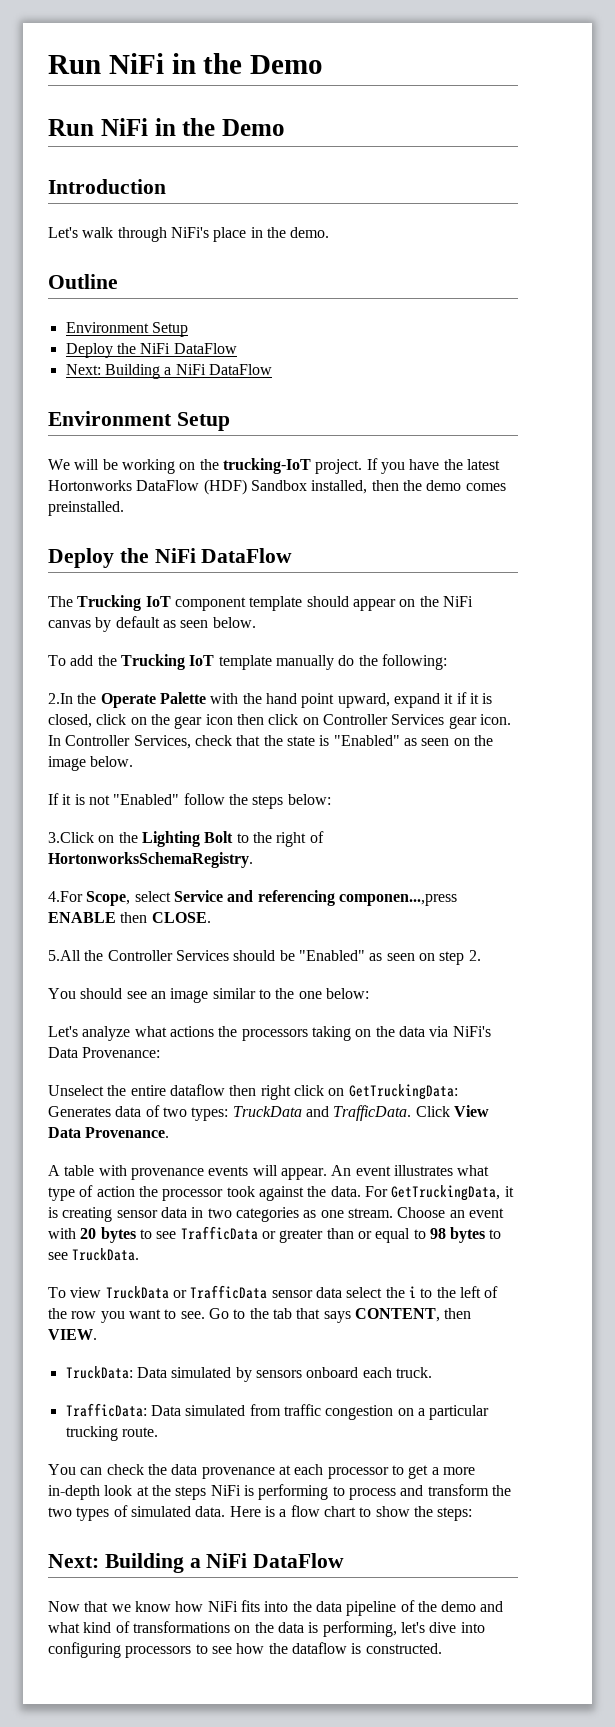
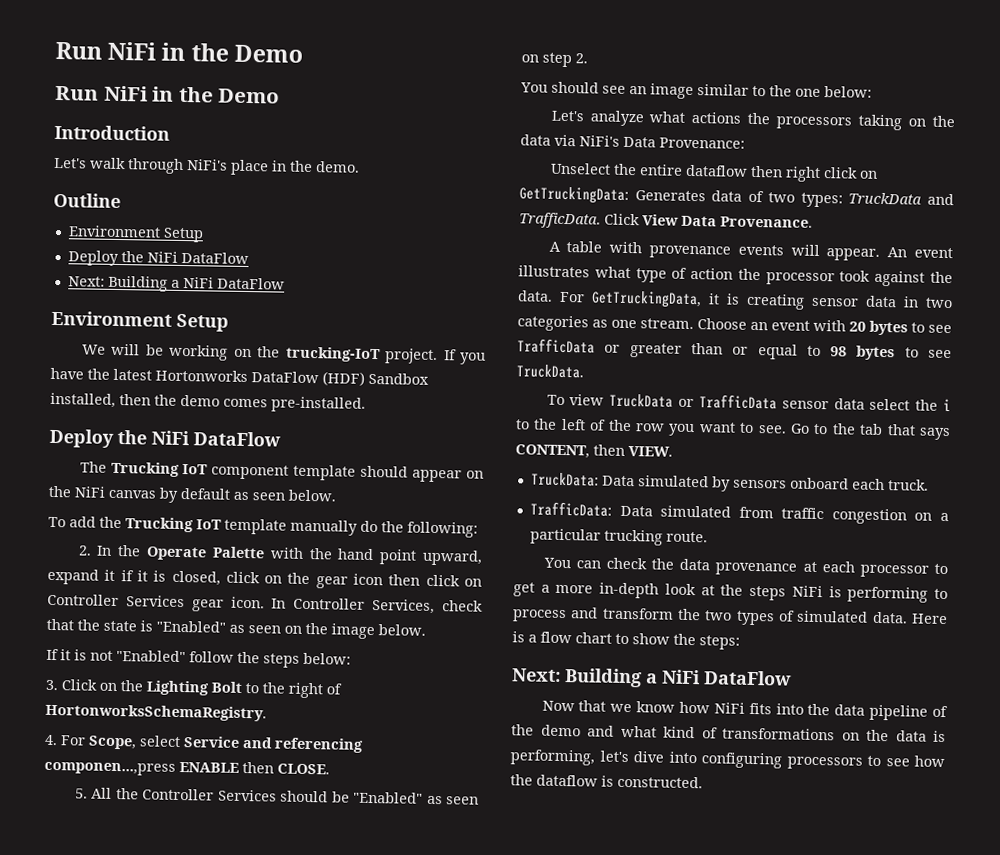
- If you have the latest Hortonworks DataFlow (HDF) Sandbox installed, then the demo comes preinstalled.
+ If you have the latest Hortonworks DataFlow (HDF) Sandbox installed, then the demo comes pre-installed.
- 2.In the Operate Palette with the hand point upward, expand it if it is closed, click on the gear icon then click on Controller Services gear icon.
+ 2. In the Operate Palette with the hand point upward, expand it if it is closed, click on the gear icon then click on Controller Services gear icon.
- 3.Click on the Lighting Bolt to the right of HortonworksSchemaRegistry.
+ 3. Click on the Lighting Bolt to the right of HortonworksSchemaRegistry.
- 4.For Scope, select Service and referencing componen...,press ENABLE then CLOSE.
+ 4. For Scope, select Service and referencing componen...,press ENABLE then CLOSE.
- 5.All the Controller Services should be "Enabled" as seen on step 2.
+ 5. All the Controller Services should be "Enabled" as seen on step 2.

